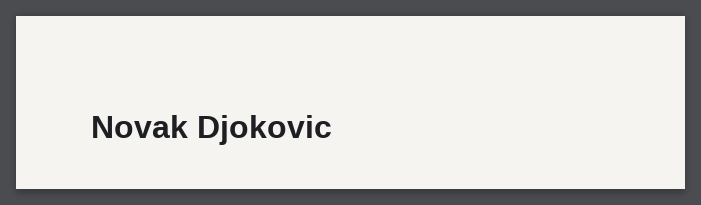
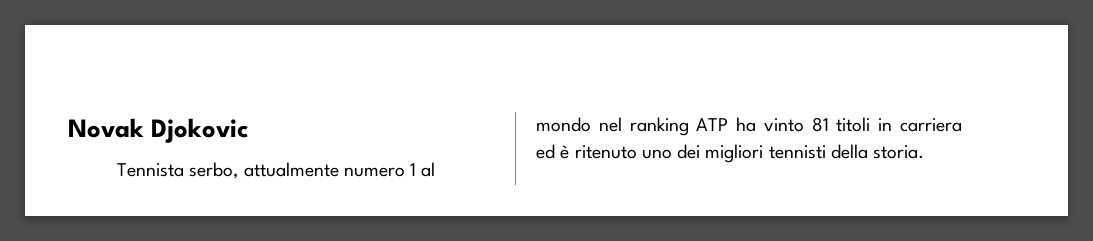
+ Tennista serbo, attualmente numero 1 al mondo nel ranking ATP ha vinto 81 titoli in carriera ed è ritenuto uno dei migliori tennisti della storia.

